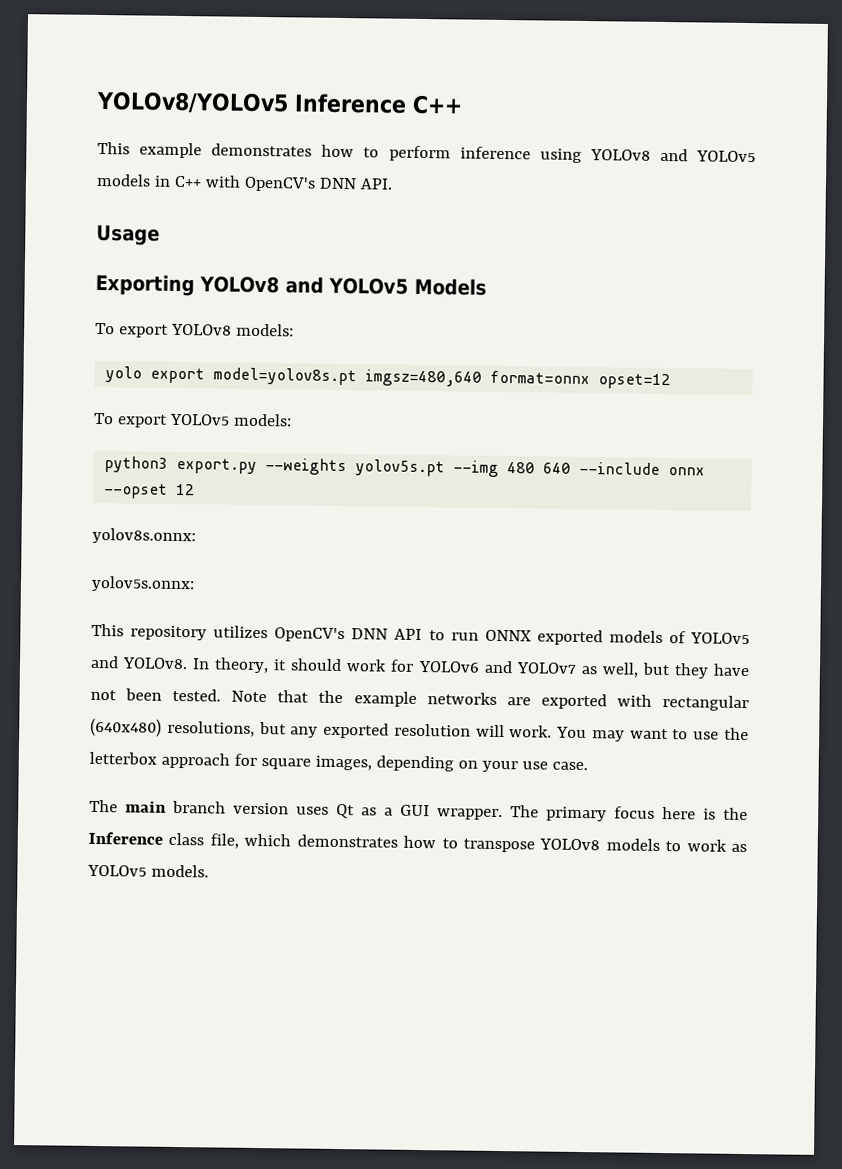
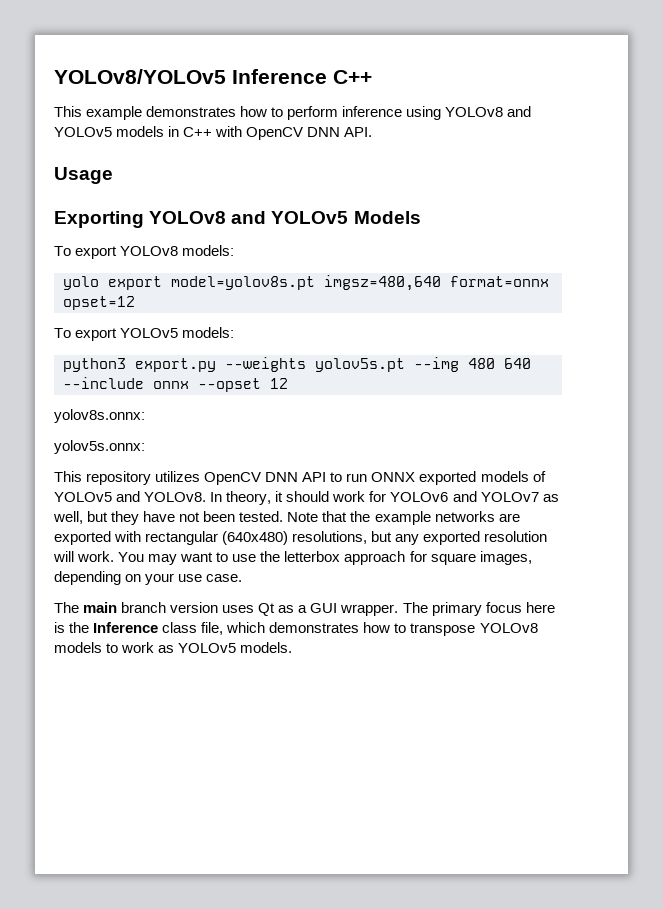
- This example demonstrates how to perform inference using YOLOv8 and YOLOv5 models in C++ with OpenCV's DNN API.
+ This example demonstrates how to perform inference using YOLOv8 and YOLOv5 models in C++ with OpenCV DNN API.
- This repository utilizes OpenCV's DNN API to run ONNX exported models of YOLOv5 and YOLOv8.
+ This repository utilizes OpenCV DNN API to run ONNX exported models of YOLOv5 and YOLOv8.

